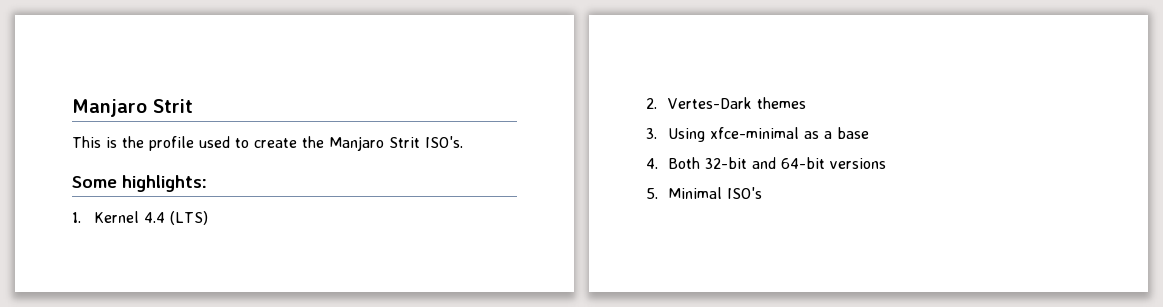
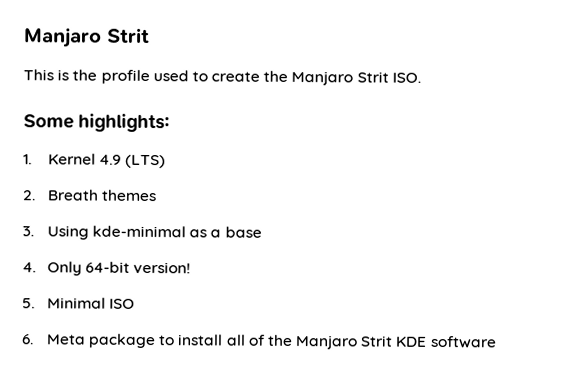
- This is the profile used to create the Manjaro Strit ISO's.
+ This is the profile used to create the Manjaro Strit ISO.
- 1. Kernel 4.4 (LTS)
+ 1. Kernel 4.9 (LTS)
- 2. Vertes-Dark themes
+ 2. Breath themes
- 3. Using xfce-minimal as a base
+ 3. Using kde-minimal as a base
- 4. Both 32-bit and 64-bit versions
- 5. Minimal ISO's
+ 4. Only 64-bit version!
+ 5. Minimal ISO
+ 6. Meta package to install all of the Manjaro Strit KDE software

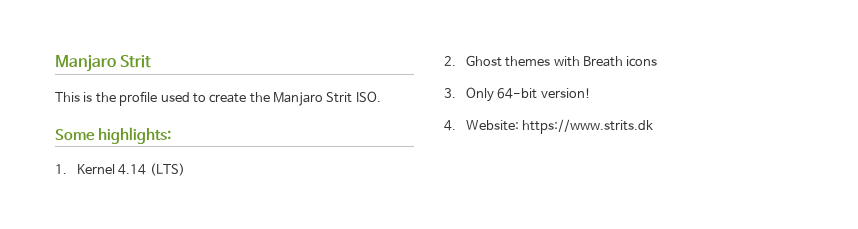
- 1. Kernel 4.9 (LTS)
+ 1. Kernel 4.14 (LTS)
- 2. Breath themes
- 3. Using kde-minimal as a base
- 4. Only 64-bit version!
- 5. Minimal ISO
- 6. Meta package to install all of the Manjaro Strit KDE software
+ 2. Ghost themes with Breath icons
+ 3. Only 64-bit version!
+ 4. Website: https://www.strits.dk

